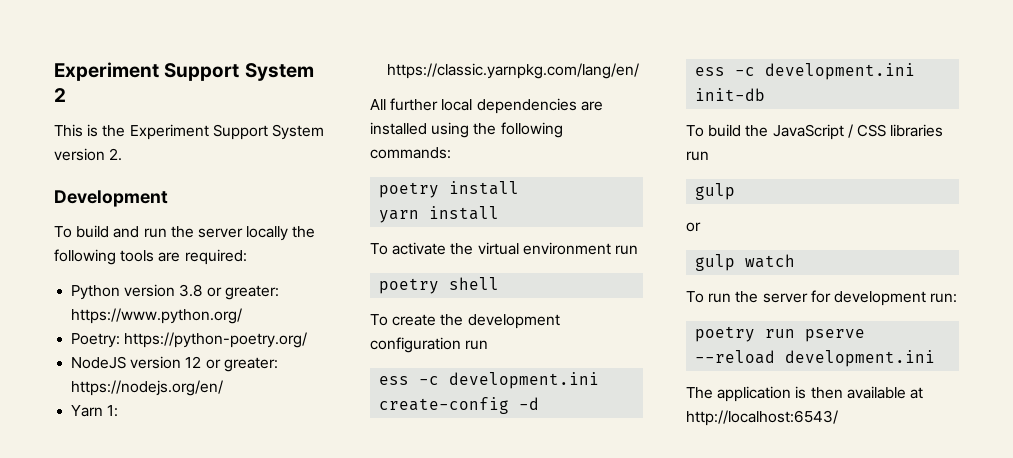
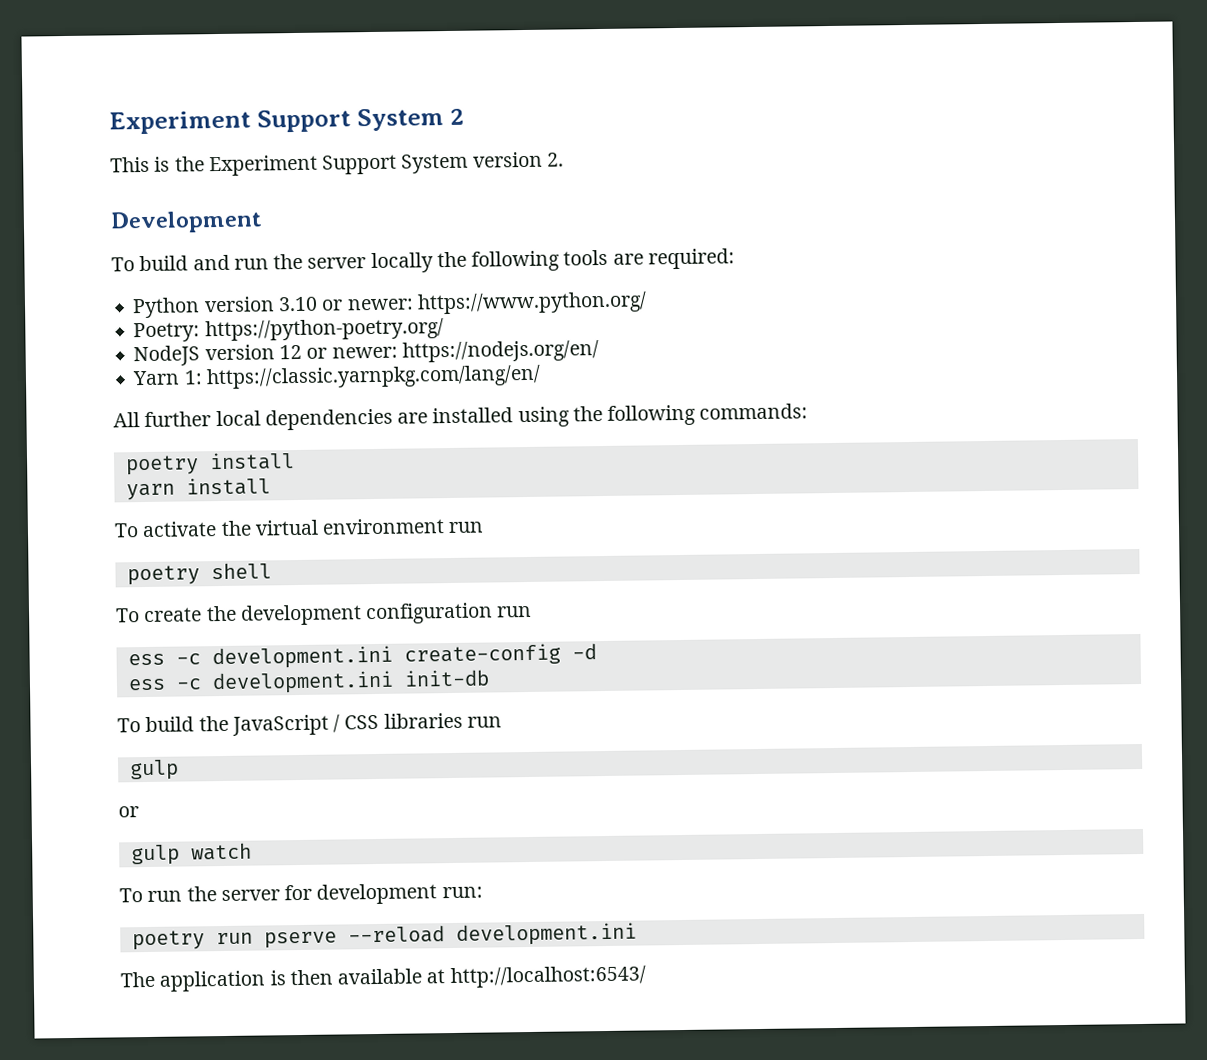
- Python version 3.8 or greater: https://www.python.org/
+ Python version 3.10 or newer: https://www.python.org/
- NodeJS version 12 or greater: https://nodejs.org/en/
+ NodeJS version 12 or newer: https://nodejs.org/en/

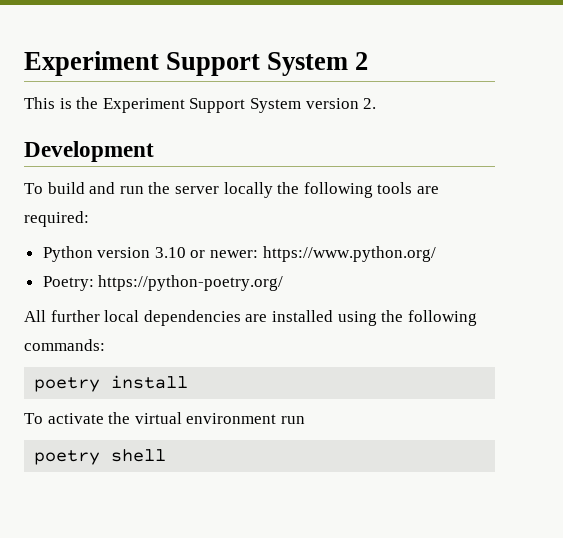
- NodeJS version 12 or newer: https://nodejs.org/en/
- Yarn 1: https://classic.yarnpkg.com/lang/en/
- yarn install
- To create the development configuration run
- ess -c development.ini create-config -d
- ess -c development.ini init-db
- To build the JavaScript / CSS libraries run
- gulp
- or
- gulp watch
- To run the server for development run:
- poetry run pserve --reload development.ini
- The application is then available at http://localhost:6543/

